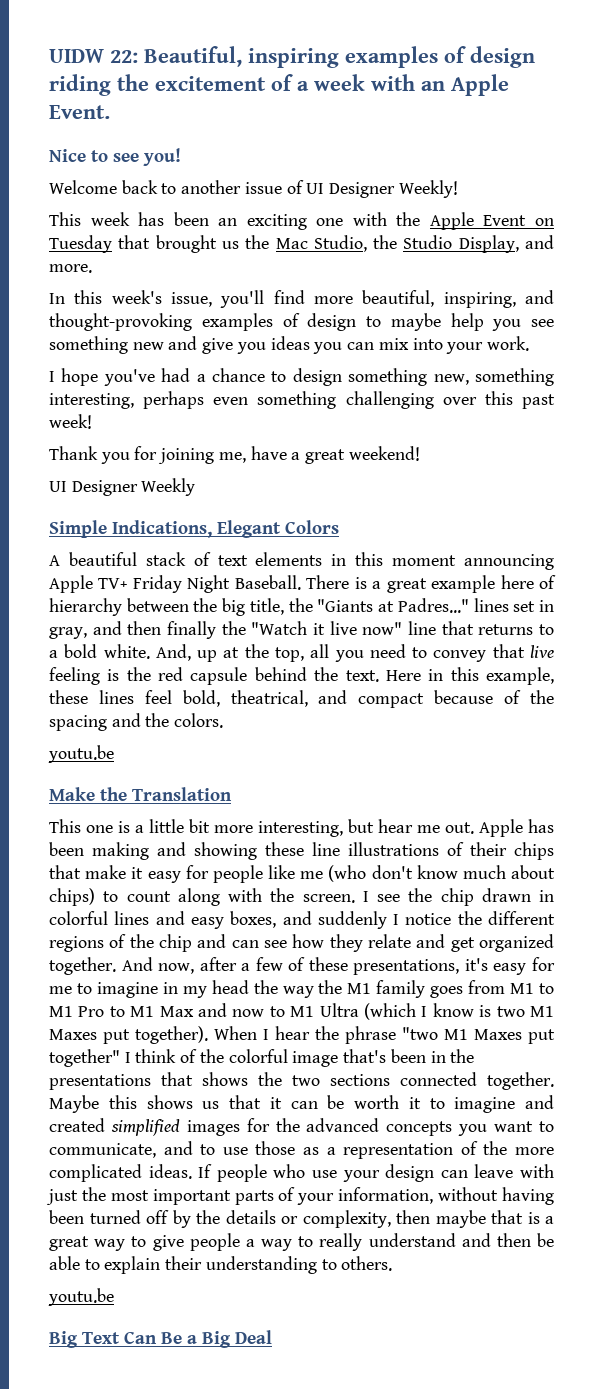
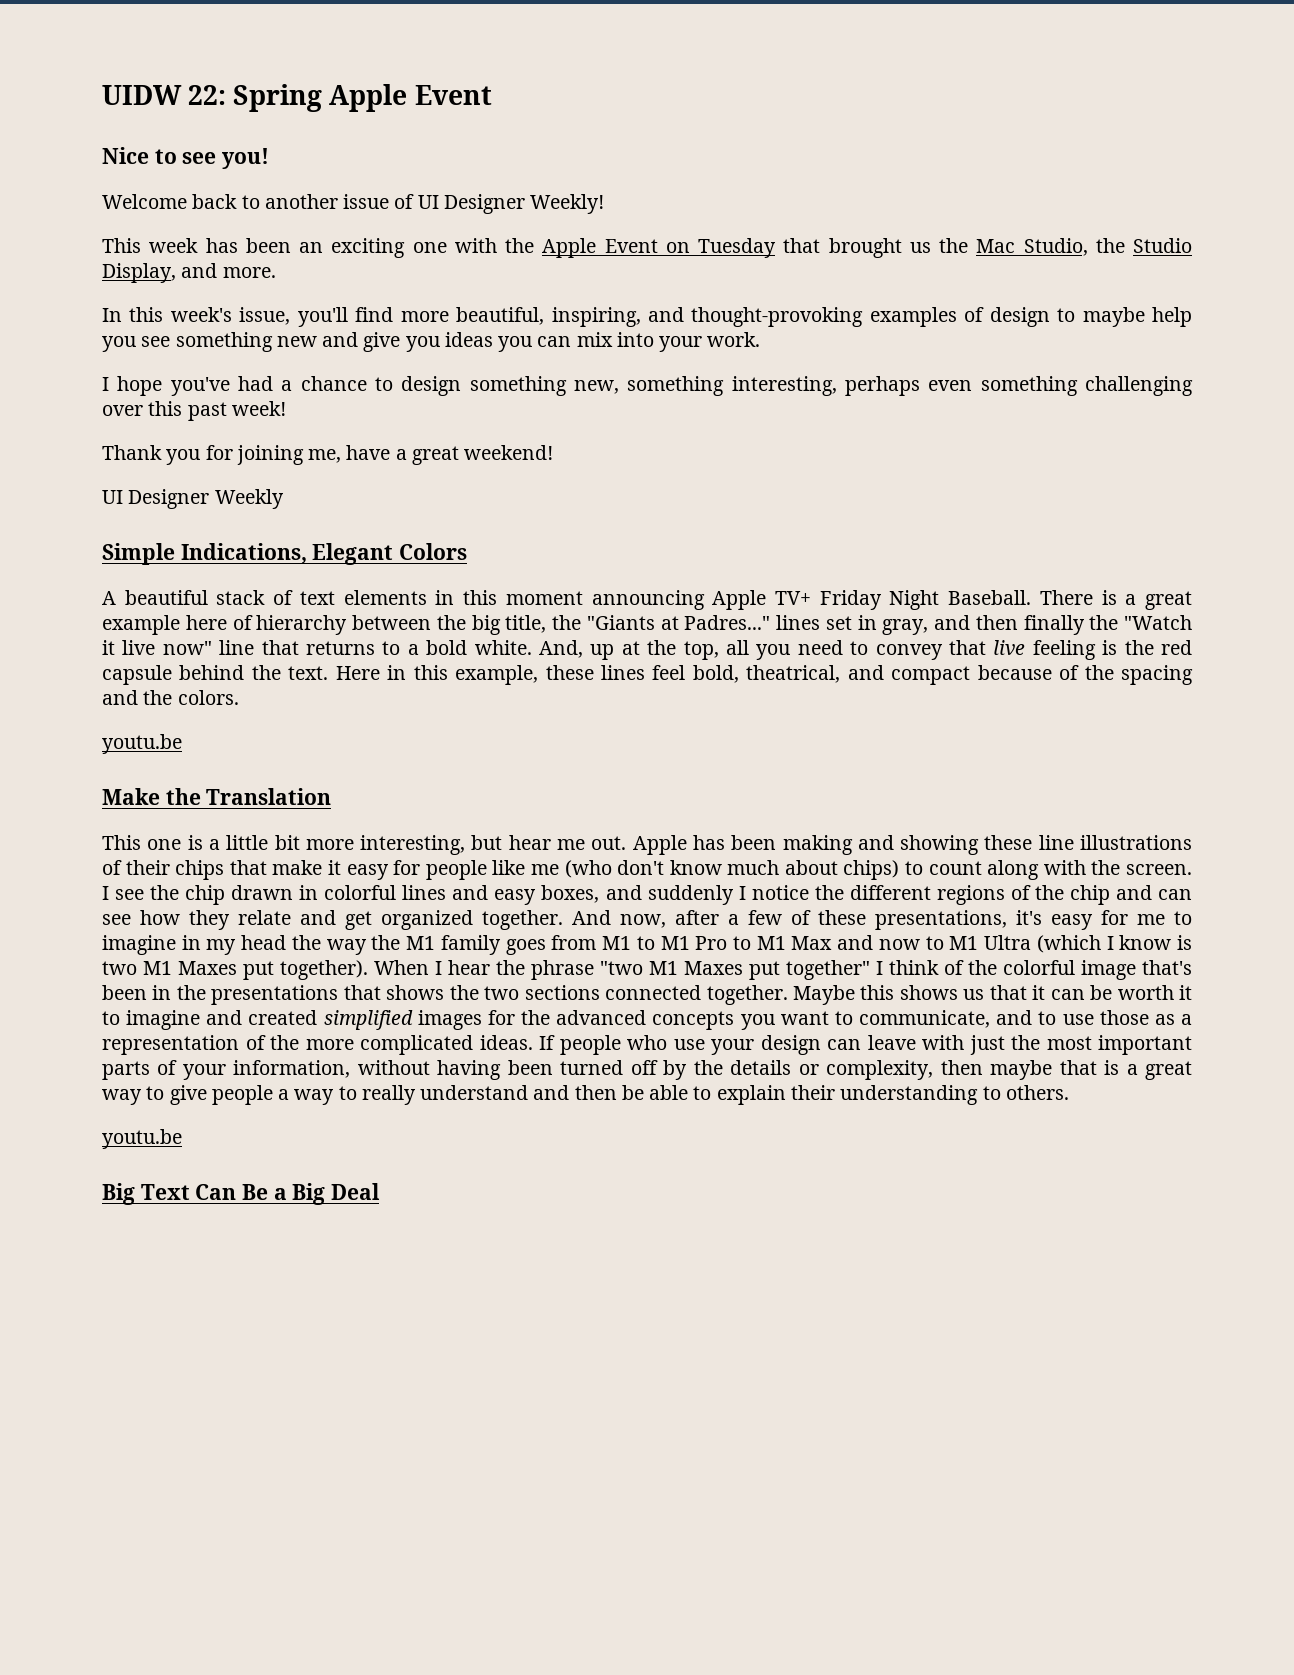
- UIDW 22: Beautiful, inspiring examples of design riding the excitement of a week with an Apple Event.
+ UIDW 22: Spring Apple Event

